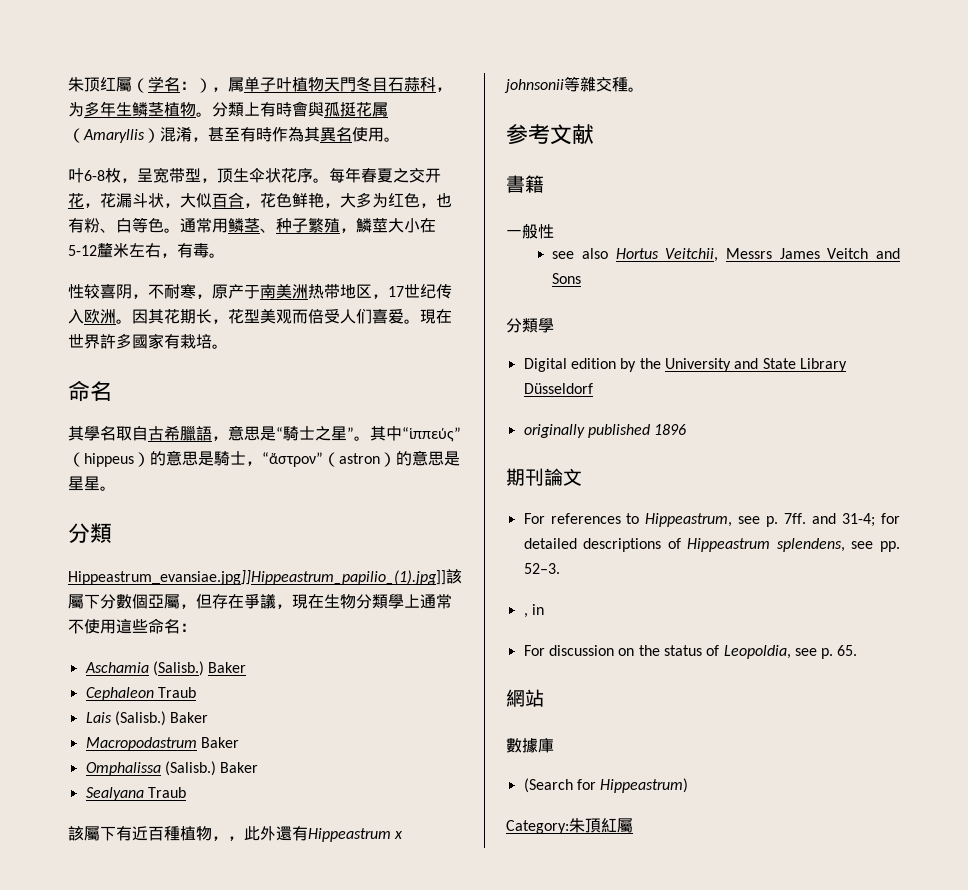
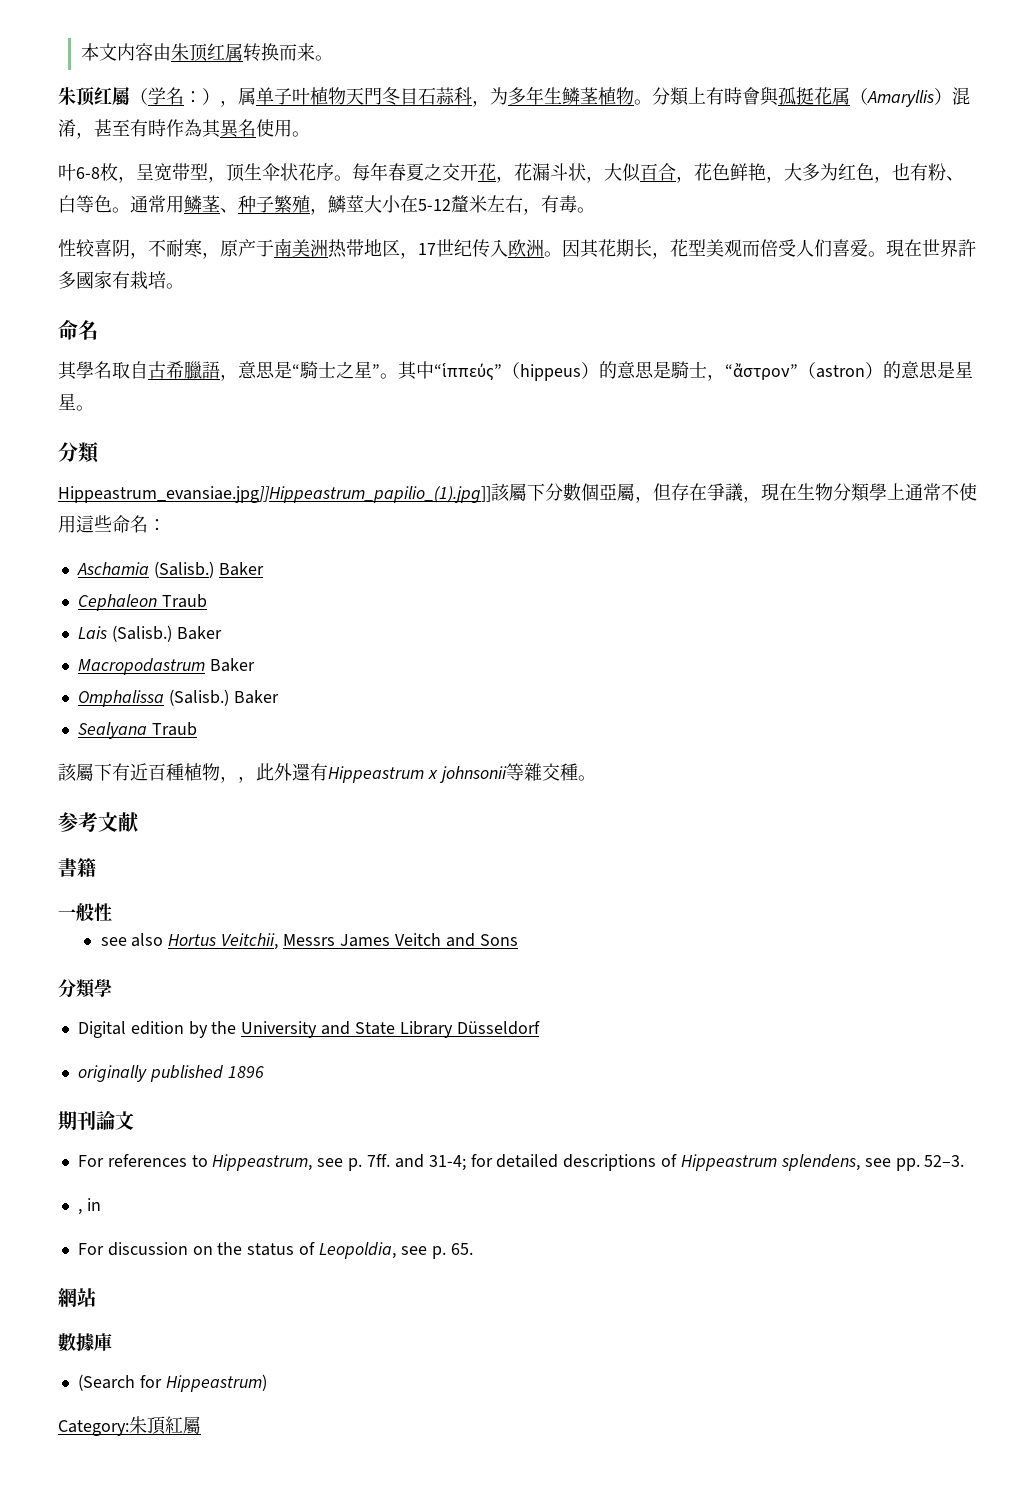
+ 本文内容由朱顶红属转换而来。

